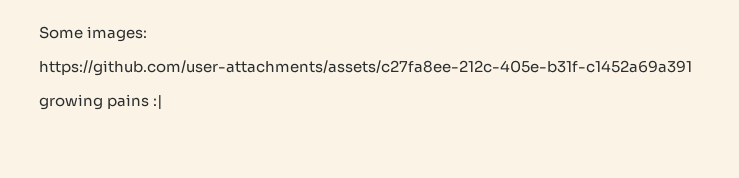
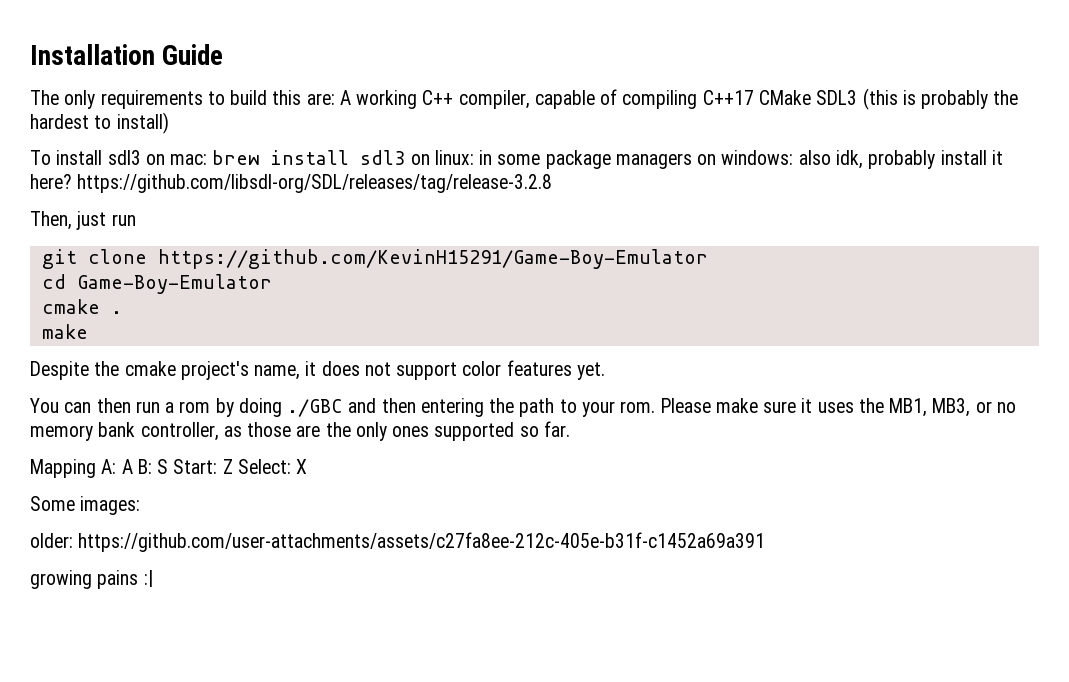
+ Installation Guide
+ The only requirements to build this are: A working C++ compiler, capable of compiling C++17 CMake SDL3 (this is probably the hardest to install)
+ To install sdl3 on mac: brew install sdl3 on linux: in some package managers on windows: also idk, probably install it here? https://github.com/libsdl-org/SDL/releases/tag/release-3.2.8
+ Then, just run
+ git clone https://github.com/KevinH15291/Game-Boy-Emulator
+ cd Game-Boy-Emulator
+ cmake .
+ make
+ Despite the cmake project's name, it does not support color features yet.
+ You can then run a rom by doing ./GBC and then entering the path to your rom. Please make sure it uses the MB1, MB3, or no memory bank controller, as those are the only ones supported so far.
+ Mapping A: A B: S Start: Z Select: X
- https://github.com/user-attachments/assets/c27fa8ee-212c-405e-b31f-c1452a69a391
+ older: https://github.com/user-attachments/assets/c27fa8ee-212c-405e-b31f-c1452a69a391

